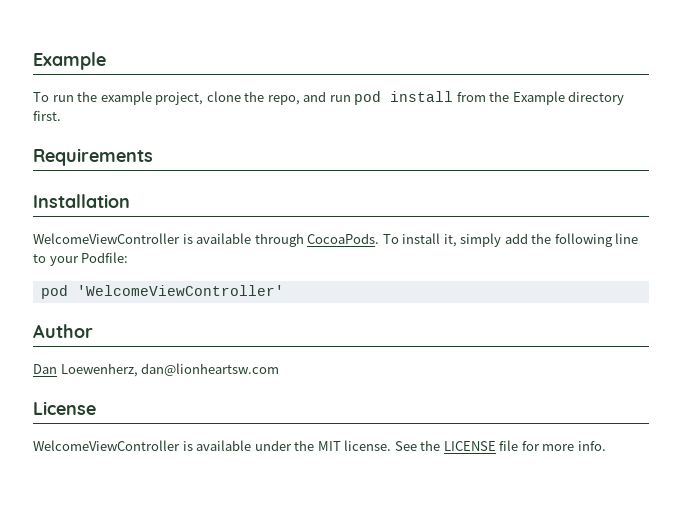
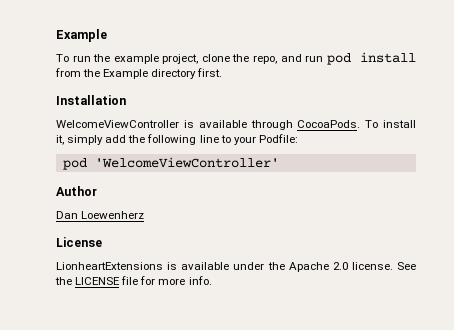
- Requirements
- Dan Loewenherz, dan@lionheartsw.com
+ Dan Loewenherz
- WelcomeViewController is available under the MIT license.
+ LionheartExtensions is available under the Apache 2.0 license.

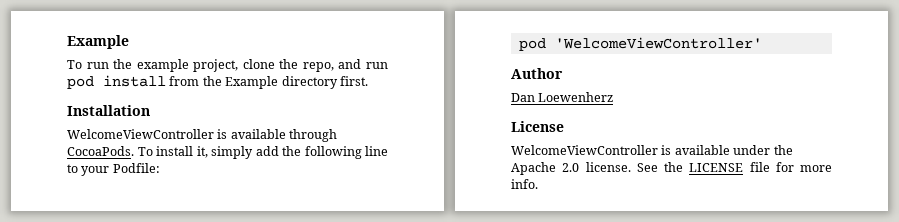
- LionheartExtensions is available under the Apache 2.0 license.
+ WelcomeViewController is available under the Apache 2.0 license.

